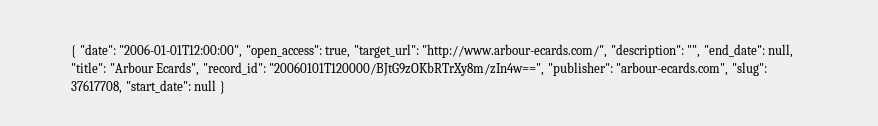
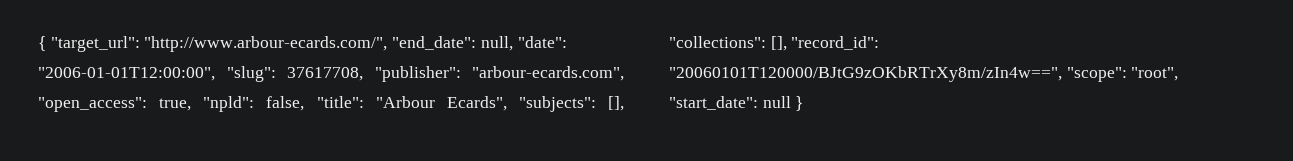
- { "date": "2006-01-01T12:00:00", "open_access": true, "target_url": "http://www.arbour-ecards.com/", "description": "", "end_date": null, "title": "Arbour Ecards", "record_id": "20060101T120000/BJtG9zOKbRTrXy8m/zIn4w==", "publisher": "arbour-ecards.com", "slug": 37617708, "start_date": null }
+ { "target_url": "http://www.arbour-ecards.com/", "end_date": null, "date": "2006-01-01T12:00:00", "slug": 37617708, "publisher": "arbour-ecards.com", "open_access": true, "npld": false, "title": "Arbour Ecards", "subjects": [], "collections": [], "record_id": "20060101T120000/BJtG9zOKbRTrXy8m/zIn4w==", "scope": "root", "start_date": null }

